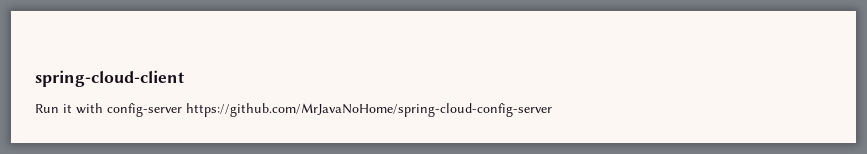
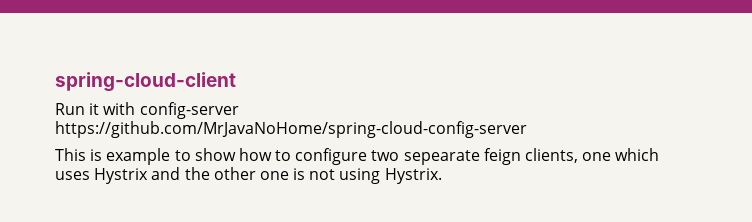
+ This is example to show how to configure two sepearate feign clients, one which uses Hystrix and the other one is not using Hystrix.

